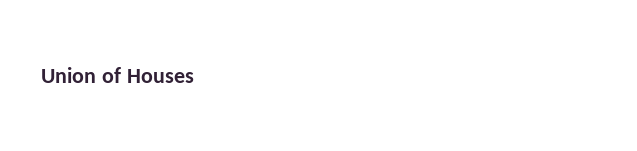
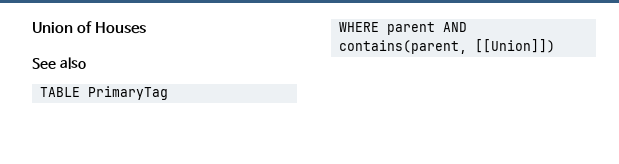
+ See also
+ TABLE PrimaryTag
+ WHERE parent AND contains(parent, [[Union]])

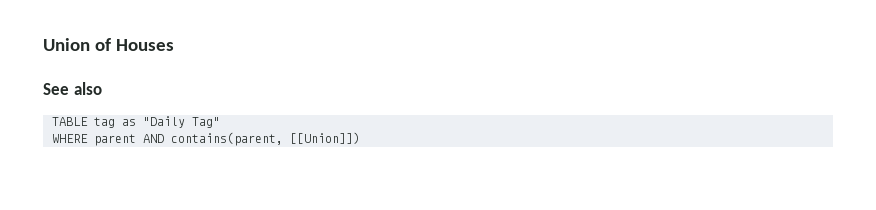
- TABLE PrimaryTag
+ TABLE tag as "Daily Tag"

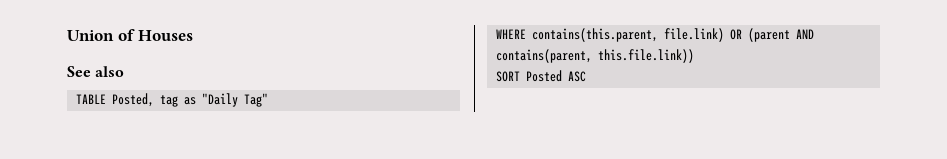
- TABLE tag as "Daily Tag"
+ TABLE Posted, tag as "Daily Tag"
- WHERE parent AND contains(parent, [[Union]])
+ WHERE contains(this.parent, file.link) OR (parent AND contains(parent, this.file.link))
+ SORT Posted ASC

